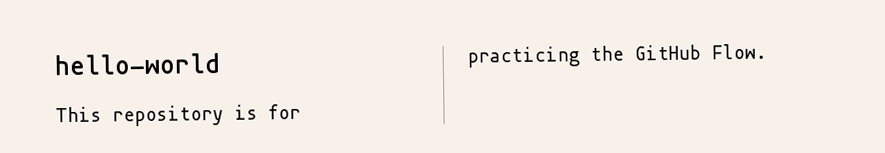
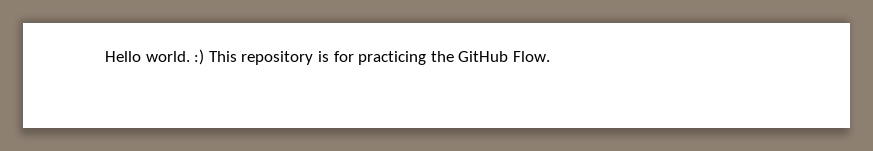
- hello-world
- This repository is for practicing the GitHub Flow.
+ Hello world. :) This repository is for practicing the GitHub Flow.

